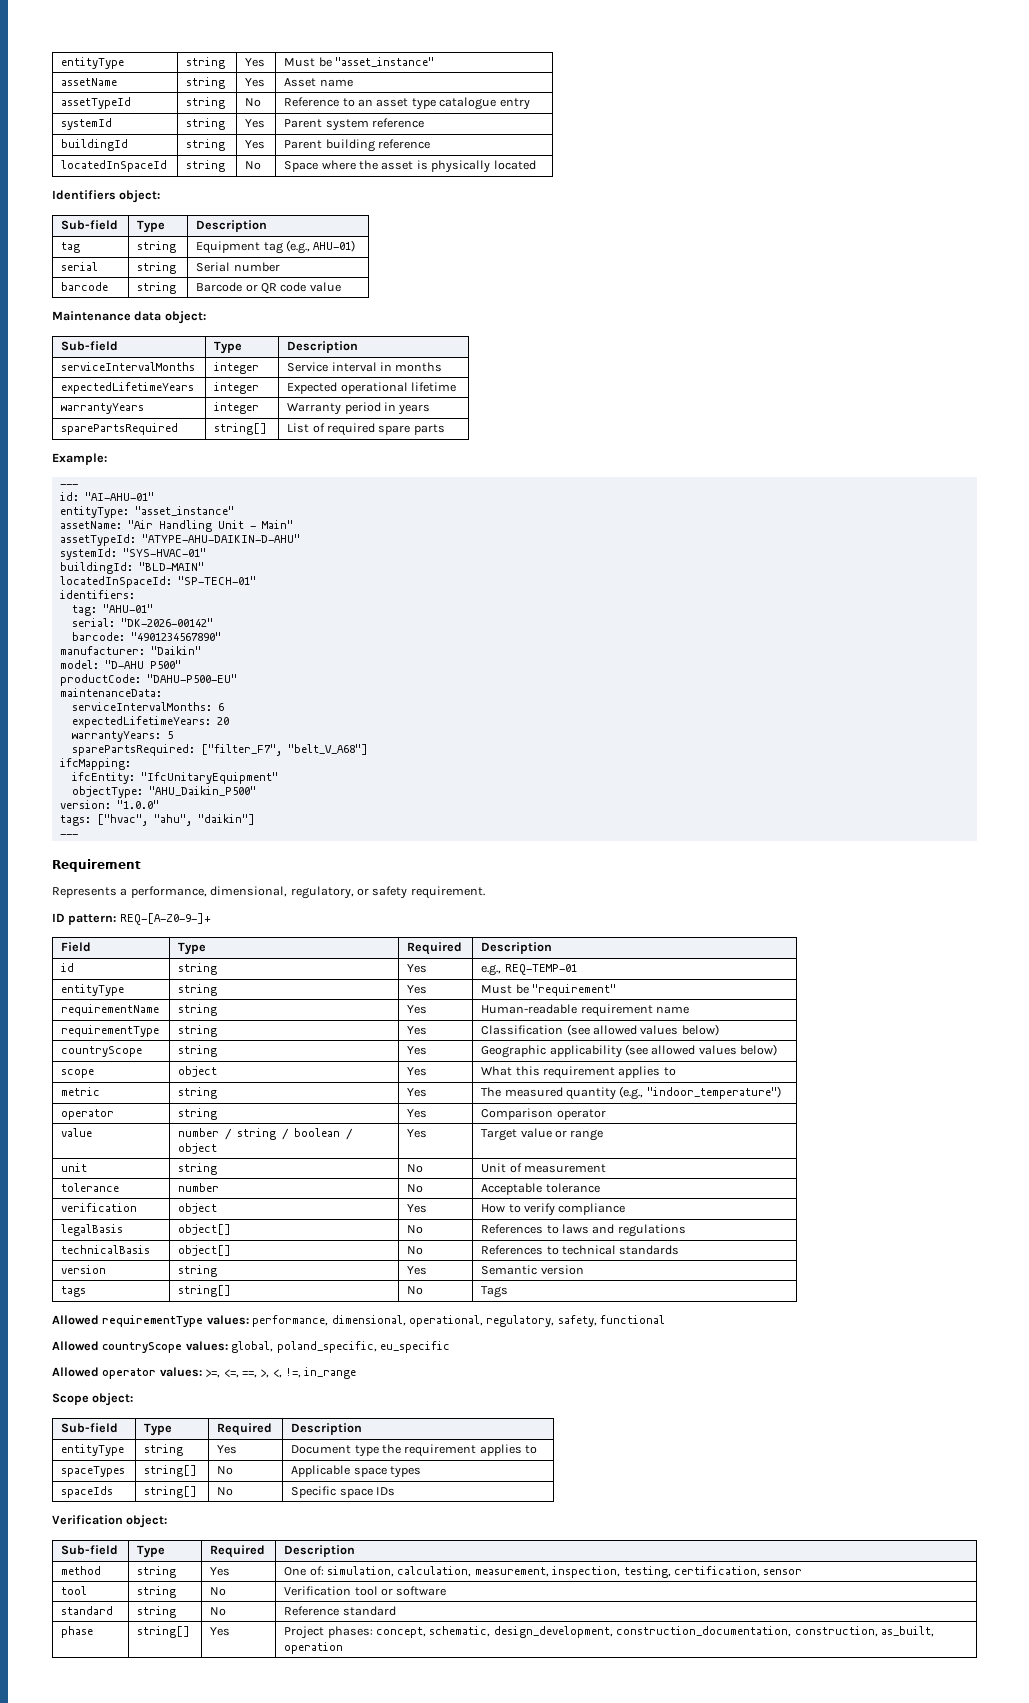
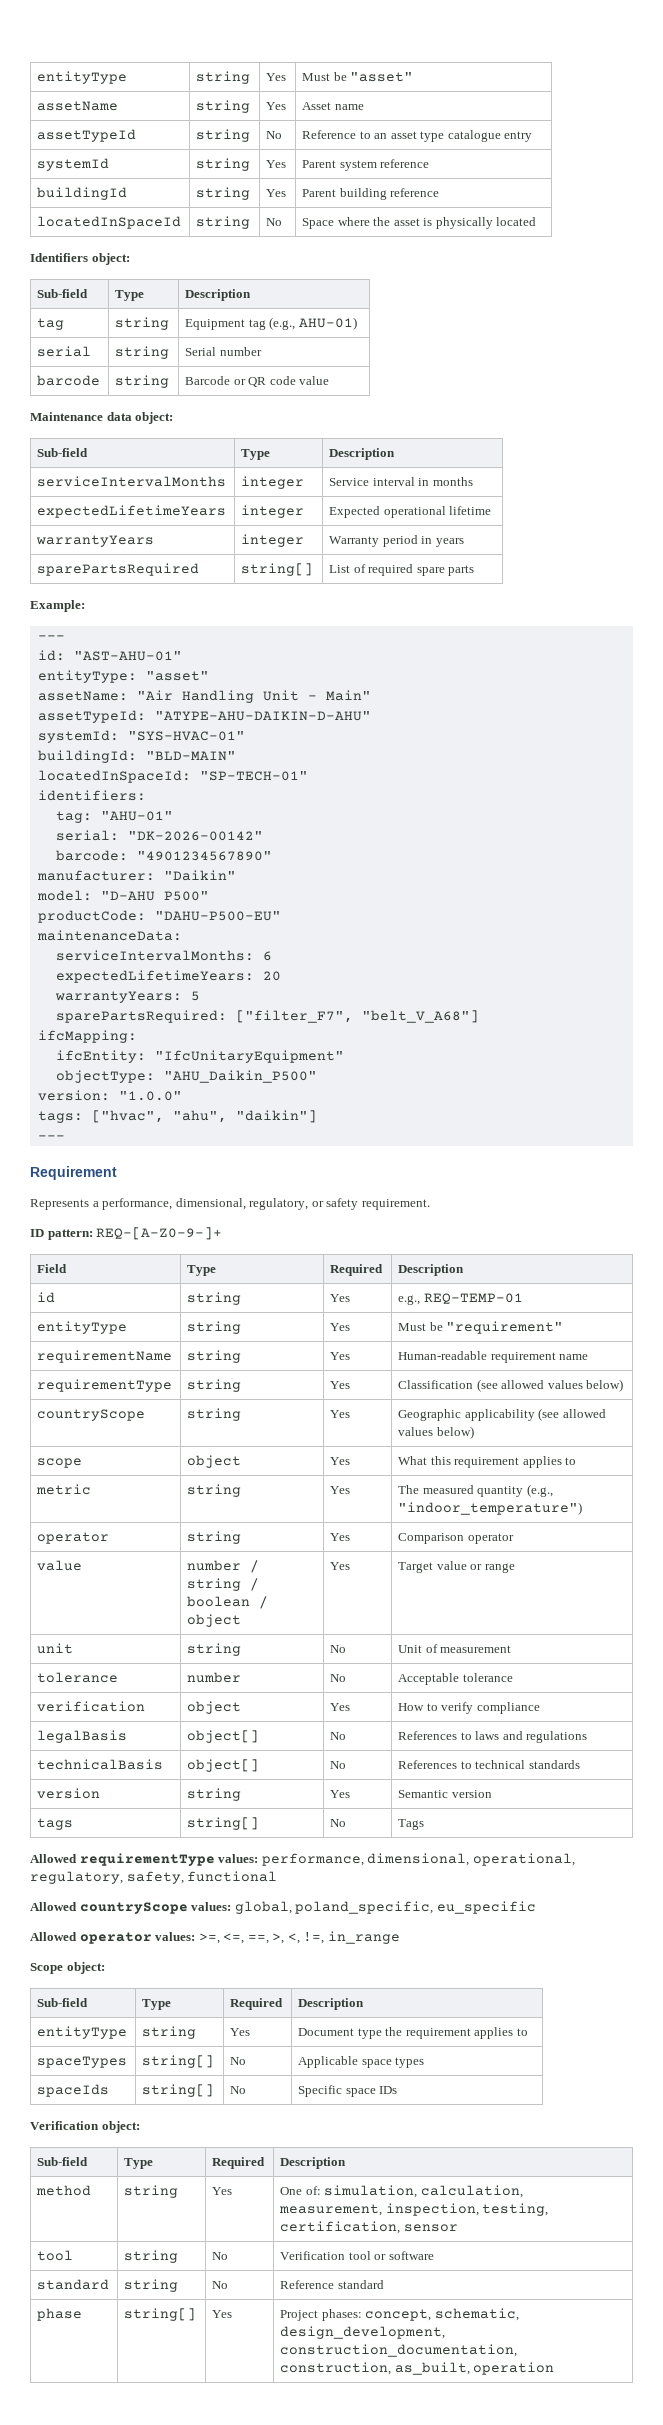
- entityType | string | Yes | Must be "asset_instance"
+ entityType | string | Yes | Must be "asset"
- id: "AI-AHU-01"
+ id: "AST-AHU-01"
- entityType: "asset_instance"
+ entityType: "asset"

